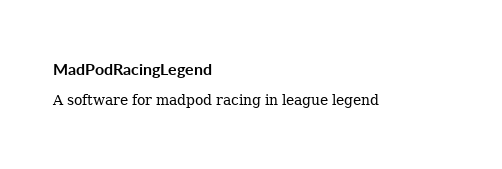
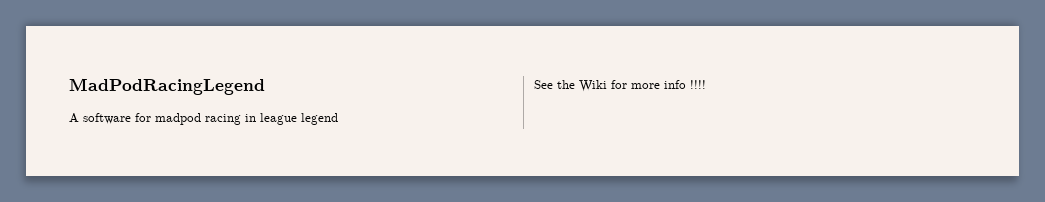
+ See the Wiki for more info !!!!

